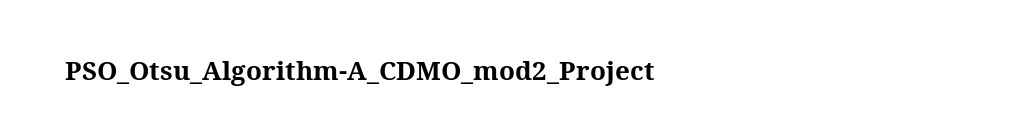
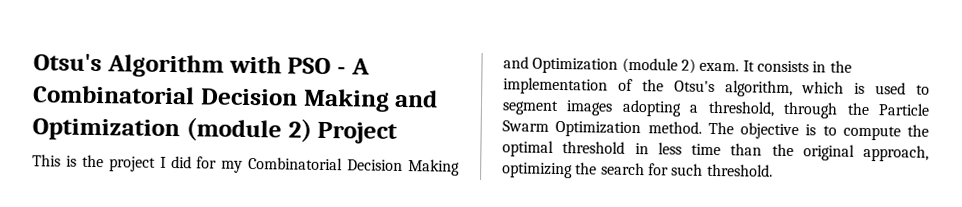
- PSO_Otsu_Algorithm-A_CDMO_mod2_Project
+ Otsu's Algorithm with PSO - A Combinatorial Decision Making and Optimization (module 2) Project
+ This is the project I did for my Combinatorial Decision Making and Optimization (module 2) exam. It consists in the implementation of the Otsu's algorithm, which is used to segment images adopting a threshold, through the Particle Swarm Optimization method. The objective is to compute the optimal threshold in less time than the original approach, optimizing the search for such threshold.

